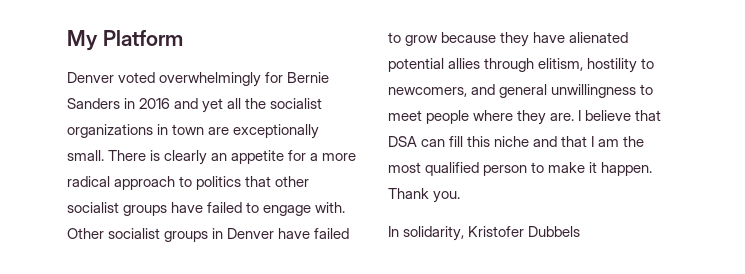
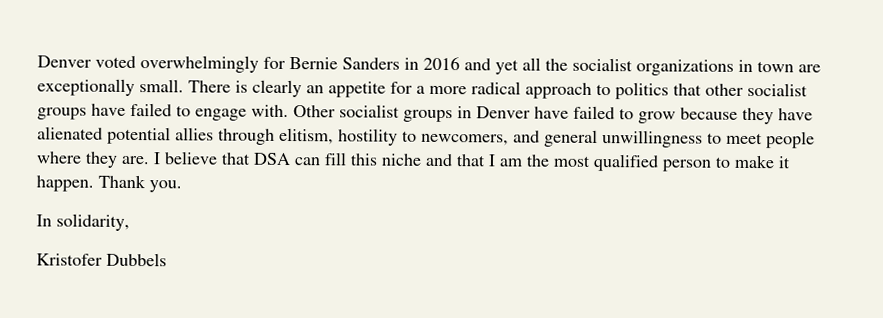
- My Platform
- In solidarity, Kristofer Dubbels
+ In solidarity,
+ Kristofer Dubbels

